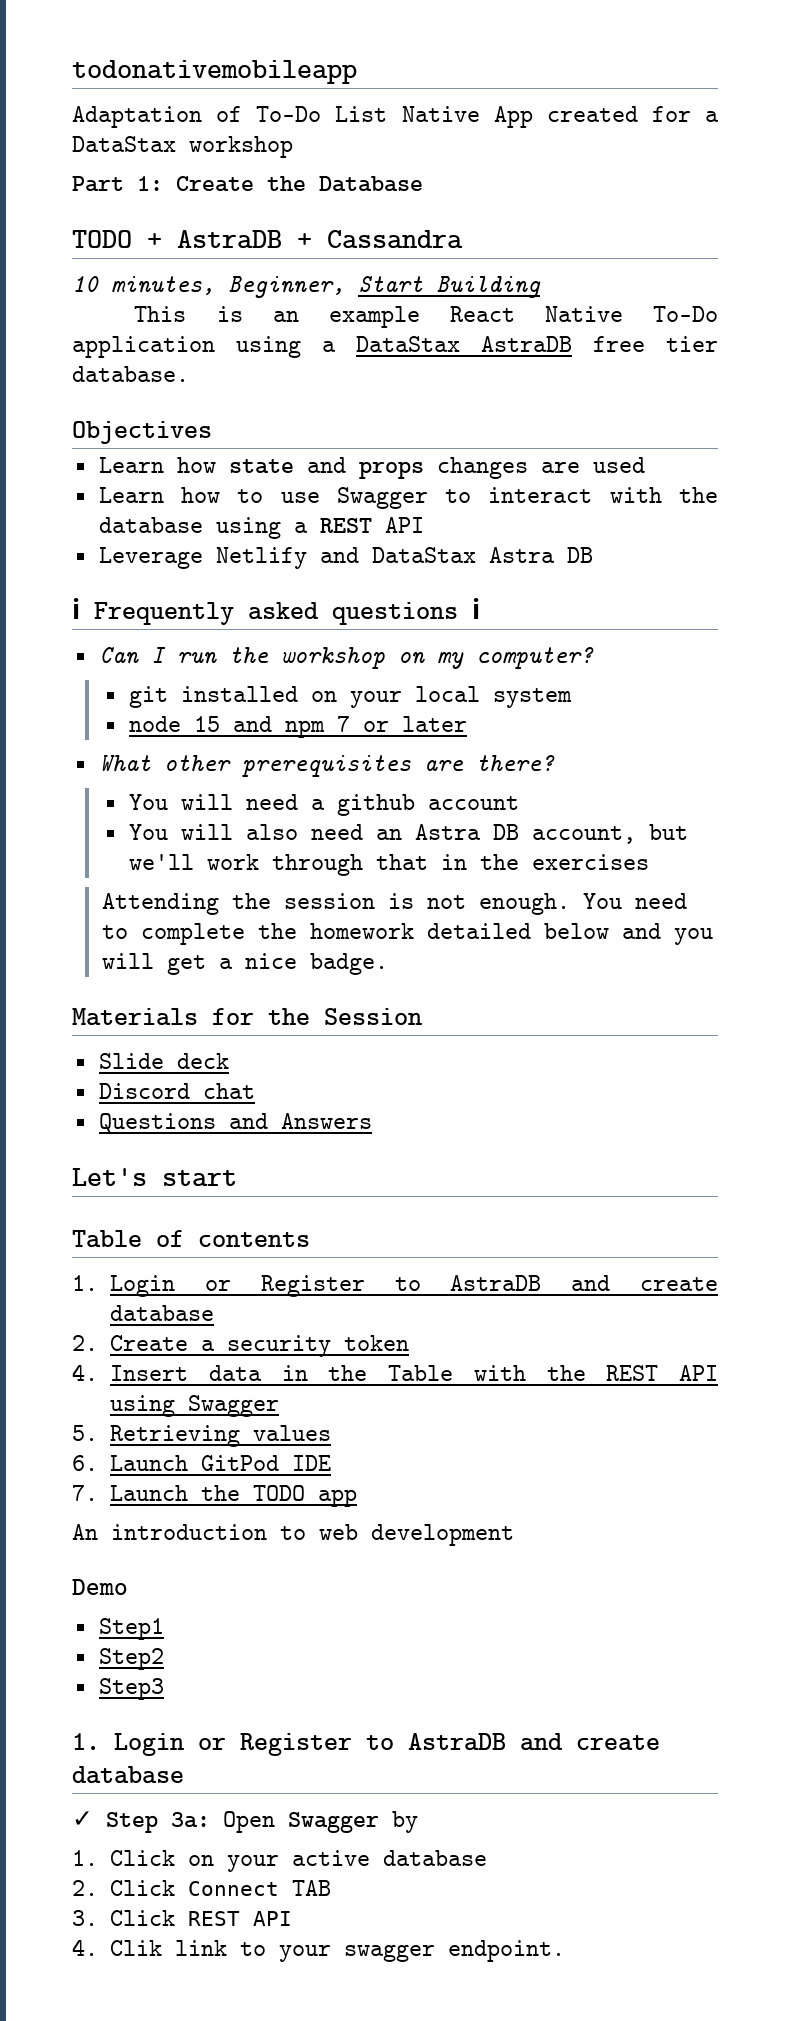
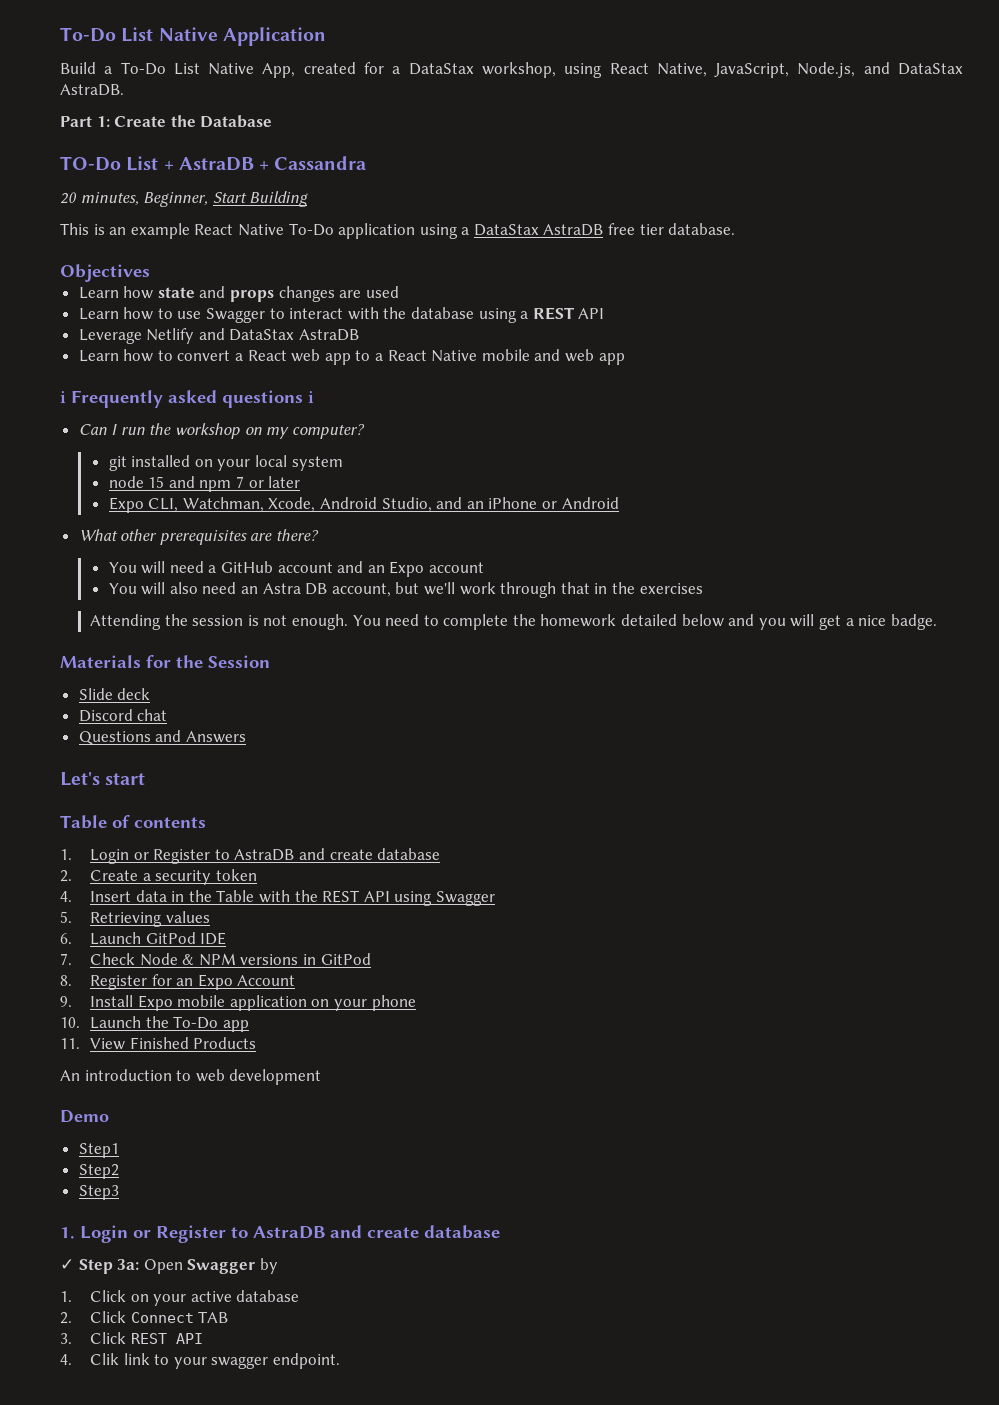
- todonativemobileapp
- Adaptation of To-Do List Native App created for a DataStax workshop
+ To-Do List Native Application
+ Build a To-Do List Native App, created for a DataStax workshop, using React Native, JavaScript, Node.js, and DataStax AstraDB.
- TODO + AstraDB + Cassandra
+ TO-Do List + AstraDB + Cassandra
- 10 minutes, Beginner, Start Building
+ 20 minutes, Beginner, Start Building
- Leverage Netlify and DataStax Astra DB
+ Leverage Netlify and DataStax AstraDB
+ Learn how to convert a React web app to a React Native mobile and web app
+ Expo CLI, Watchman, Xcode, Android Studio, and an iPhone or Android
- You will need a github account
+ You will need a GitHub account and an Expo account
- 7. Launch the TODO app
+ 7. Check Node & NPM versions in GitPod
+ 8. Register for an Expo Account
+ 9. Install Expo mobile application on your phone
+ 10. Launch the To-Do app
+ 11. View Finished Products

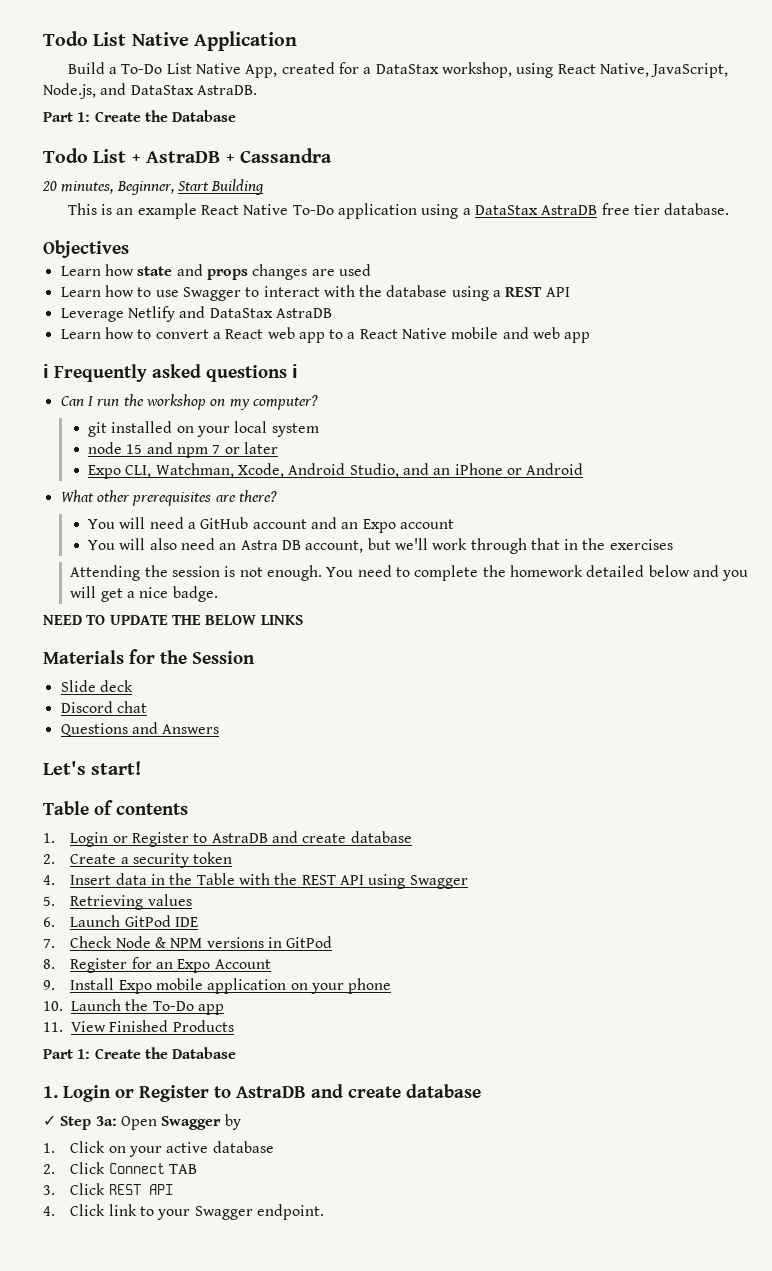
- To-Do List Native Application
+ Todo List Native Application
- TO-Do List + AstraDB + Cassandra
+ Todo List + AstraDB + Cassandra
+ NEED TO UPDATE THE BELOW LINKS
- Let's start
+ Let's start!
  11. View Finished Products
- An introduction to web development
- Demo
- Step1
- Step2
- Step3
+ Part 1: Create the Database
- 4. Clik link to your swagger endpoint.
+ 4. Click link to your Swagger endpoint.

